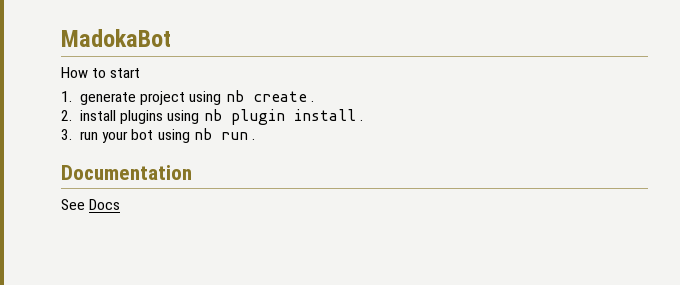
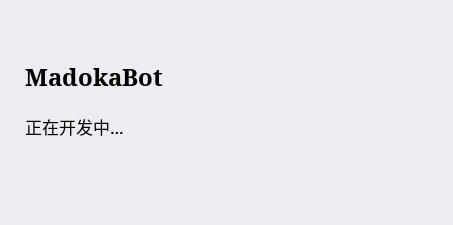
- How to start
- 1. generate project using nb create .
- 2. install plugins using nb plugin install .
- 3. run your bot using nb run .
- Documentation
- See Docs
+ 正在开发中…

